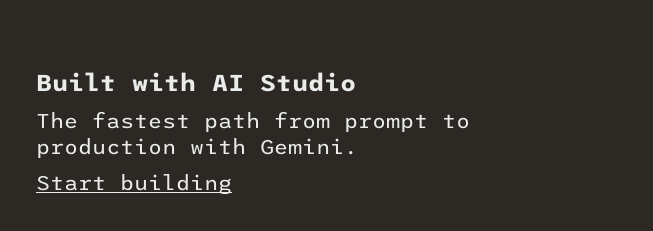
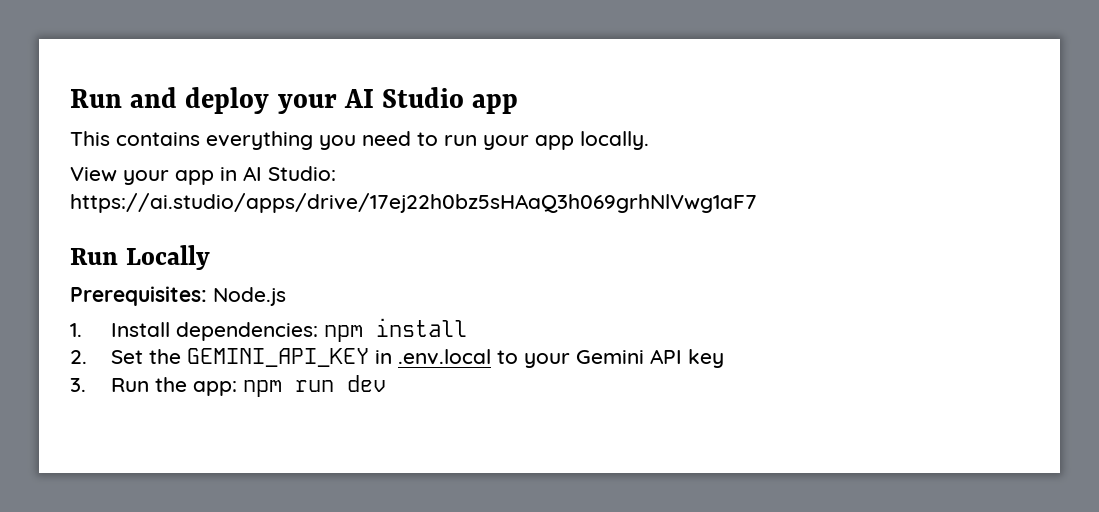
- Built with AI Studio
- The fastest path from prompt to production with Gemini.
- Start building
+ Run and deploy your AI Studio app
+ This contains everything you need to run your app locally.
+ View your app in AI Studio: https://ai.studio/apps/drive/17ej22h0bz5sHAaQ3h069grhNlVwg1aF7
+ Run Locally
+ Prerequisites: Node.js
+ 1. Install dependencies: npm install
+ 2. Set the GEMINI_API_KEY in .env.local to your Gemini API key
+ 3. Run the app: npm run dev

